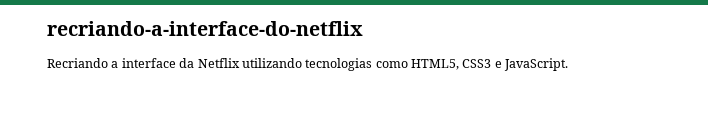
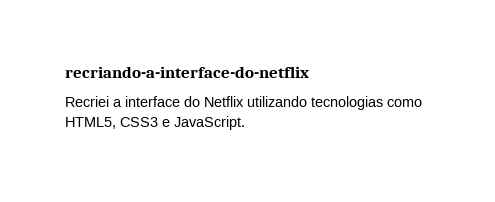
- Recriando a interface da Netflix utilizando tecnologias como HTML5, CSS3 e JavaScript.
+ Recriei a interface do Netflix utilizando tecnologias como HTML5, CSS3 e JavaScript.

